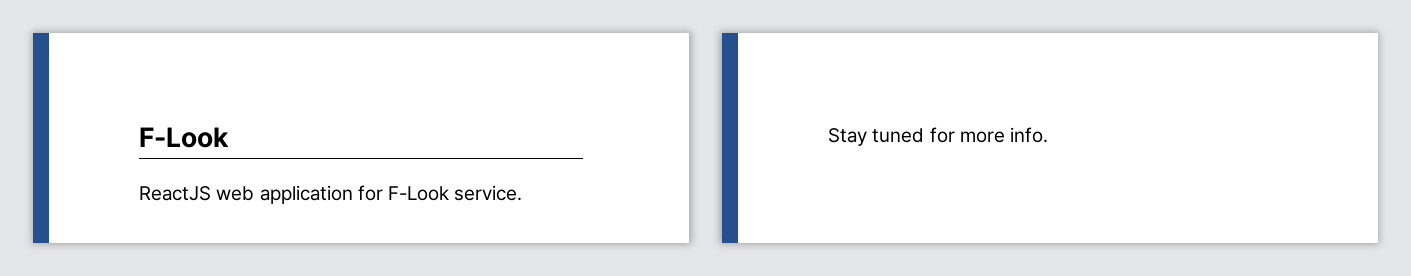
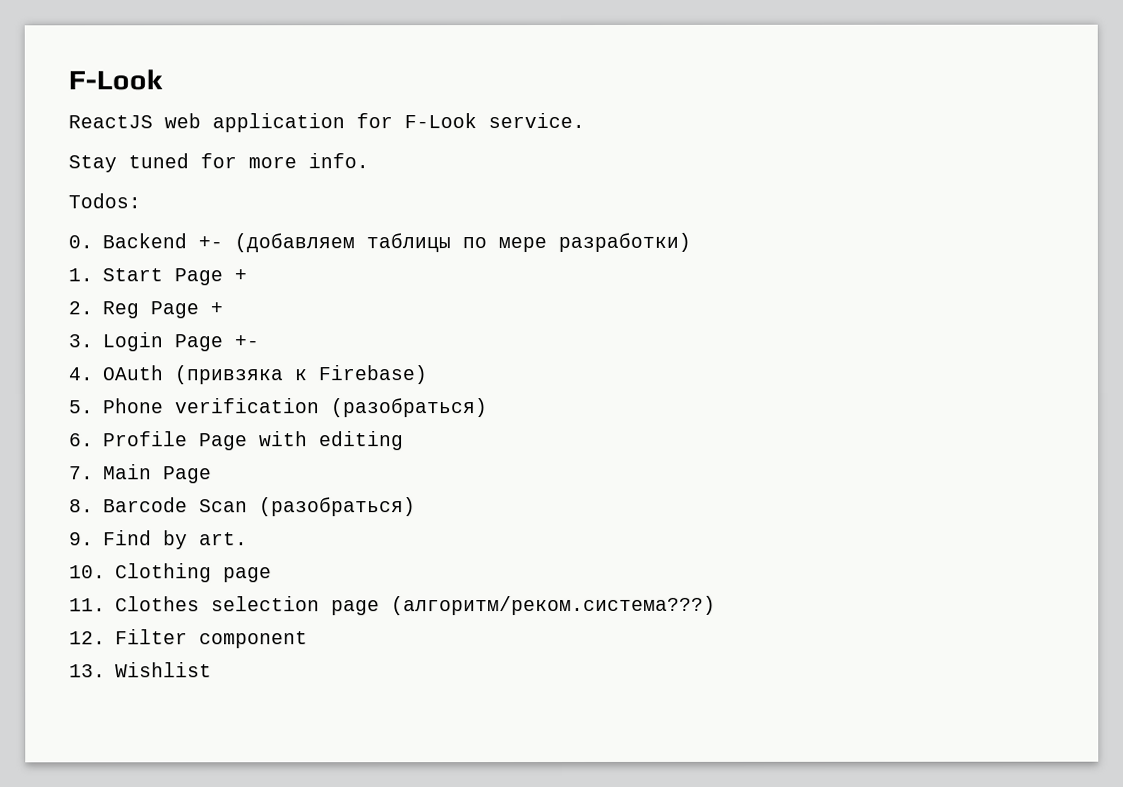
+ Todos:
+ 0. Backend +- (добавляем таблицы по мере разработки)
+ 1. Start Page +
+ 2. Reg Page +
+ 3. Login Page +-
+ 4. OAuth (привзяка к Firebase)
+ 5. Phone verification (разобраться)
+ 6. Profile Page with editing
+ 7. Main Page
+ 8. Barcode Scan (разобраться)
+ 9. Find by art.
+ 10. Clothing page
+ 11. Clothes selection page (алгоритм/реком.система???)
+ 12. Filter component
+ 13. Wishlist

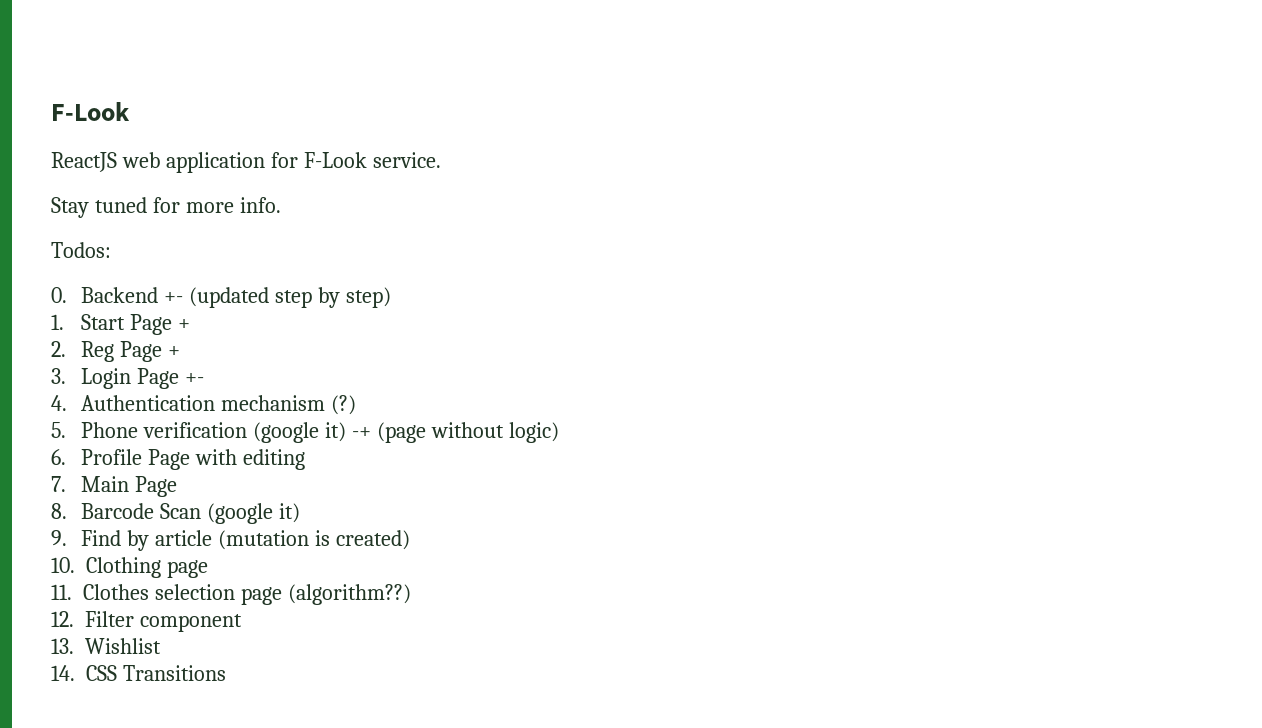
- 0. Backend +- (добавляем таблицы по мере разработки)
+ 0. Backend +- (updated step by step)
- 4. OAuth (привзяка к Firebase)
+ 4. Authentication mechanism (?)
- 5. Phone verification (разобраться)
+ 5. Phone verification (google it) -+ (page without logic)
- 8. Barcode Scan (разобраться)
+ 8. Barcode Scan (google it)
- 9. Find by art.
+ 9. Find by article (mutation is created)
- 11. Clothes selection page (алгоритм/реком.система???)
+ 11. Clothes selection page (algorithm??)
+ 14. CSS Transitions

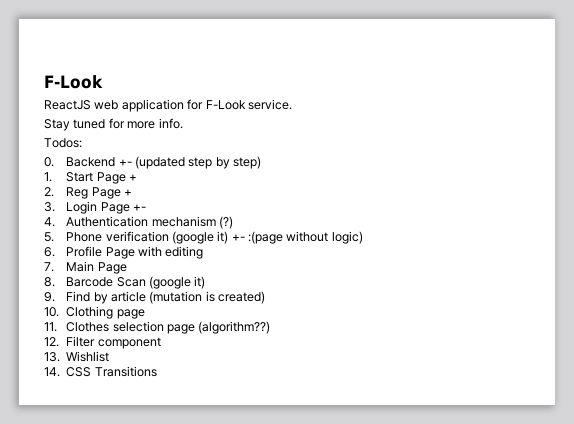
- 5. Phone verification (google it) -+ (page without logic)
+ 5. Phone verification (google it) +- :(page without logic)

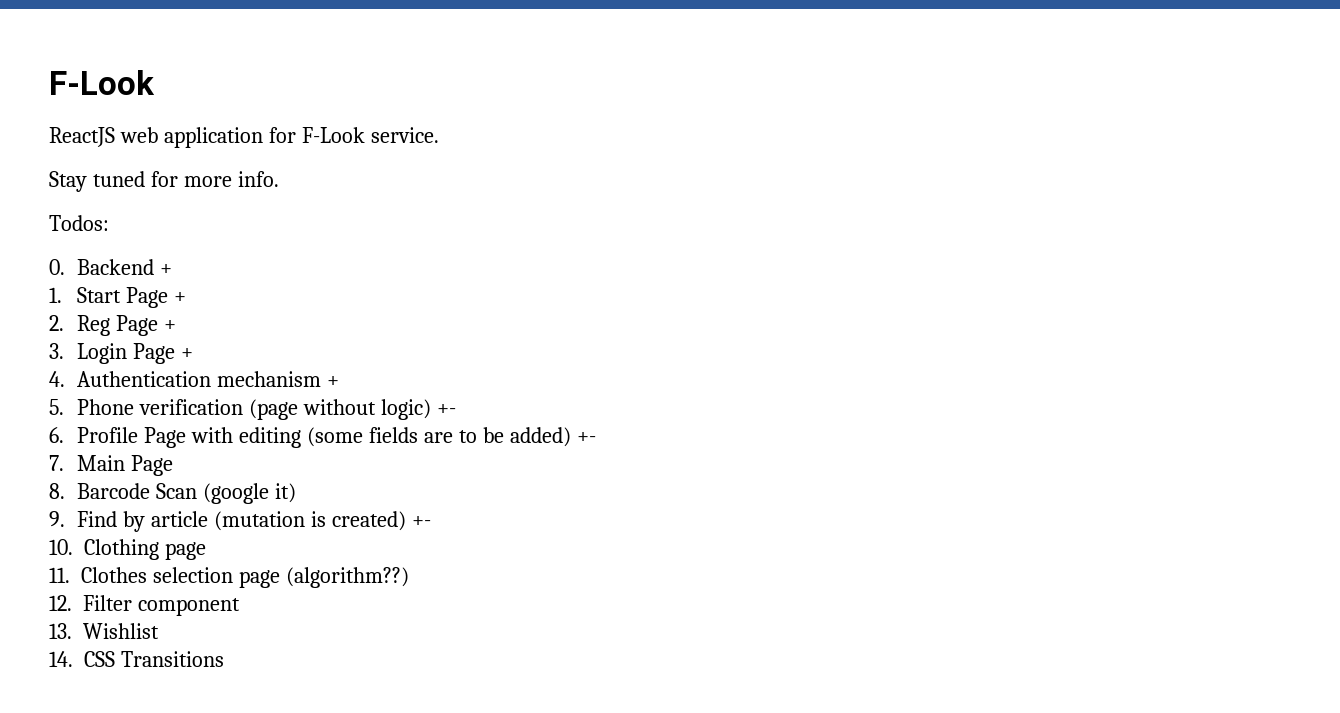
- 0. Backend +- (updated step by step)
+ 0. Backend +
- 3. Login Page +-
+ 3. Login Page +
- 4. Authentication mechanism (?)
+ 4. Authentication mechanism +
- 5. Phone verification (google it) +- :(page without logic)
+ 5. Phone verification (page without logic) +-
- 6. Profile Page with editing
+ 6. Profile Page with editing (some fields are to be added) +-
- 9. Find by article (mutation is created)
+ 9. Find by article (mutation is created) +-

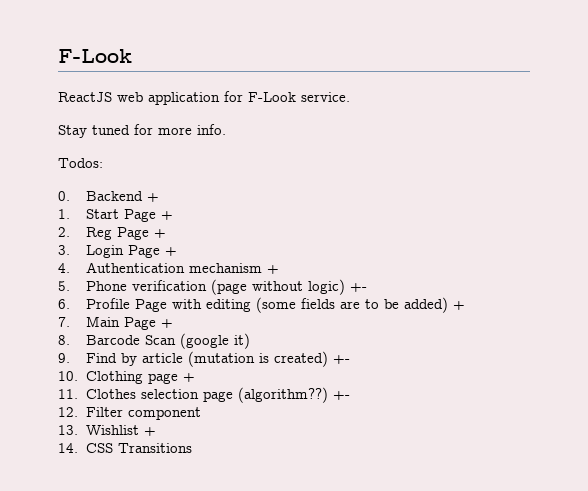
- 6. Profile Page with editing (some fields are to be added) +-
+ 6. Profile Page with editing (some fields are to be added) +
- 7. Main Page
+ 7. Main Page +
- 10. Clothing page
+ 10. Clothing page +
- 11. Clothes selection page (algorithm??)
+ 11. Clothes selection page (algorithm??) +-
- 13. Wishlist
+ 13. Wishlist +

